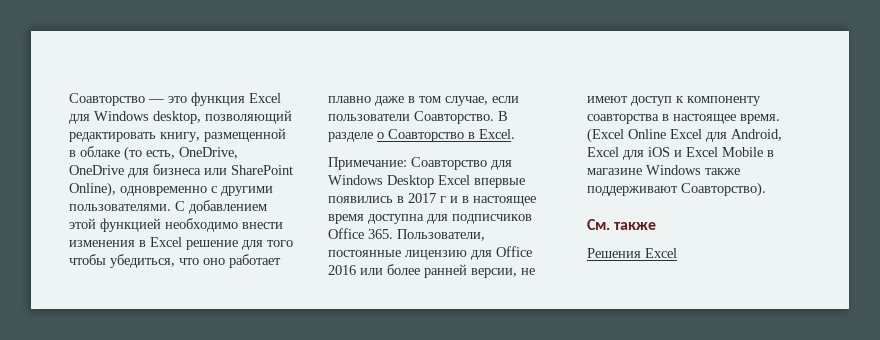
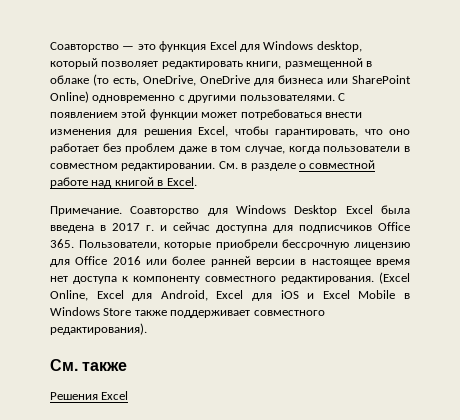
- Соавторство — это функция Excel для Windows desktop, позволяющий редактировать книгу, размещенной в облаке (то есть, OneDrive, OneDrive для бизнеса или SharePoint Online), одновременно с другими пользователями.
+ Соавторство — это функция Excel для Windows desktop, который позволяет редактировать книги, размещенной в облаке (то есть, OneDrive, OneDrive для бизнеса или SharePoint Online) одновременно с другими пользователями.
- С добавлением этой функцией необходимо внести изменения в Excel решение для того чтобы убедиться, что оно работает плавно даже в том случае, если пользователи Соавторство. В разделе о Соавторство в Excel.
+ С появлением этой функции может потребоваться внести изменения для решения Excel, чтобы гарантировать, что оно работает без проблем даже в том случае, когда пользователи в совместном редактировании. См. в разделе о совместной работе над книгой в Excel.
- Примечание: Соавторство для Windows Desktop Excel впервые появились в 2017 г и в настоящее время доступна для подписчиков Office 365. Пользователи, постоянные лицензию для Office 2016 или более ранней версии, не имеют доступ к компоненту соавторства в настоящее время. (Excel Online Excel для Android, Excel для iOS и Excel Mobile в магазине Windows также поддерживают Соавторство).
+ Примечание. Соавторство для Windows Desktop Excel была введена в 2017 г. и сейчас доступна для подписчиков Office 365. Пользователи, которые приобрели бессрочную лицензию для Office 2016 или более ранней версии в настоящее время нет доступа к компоненту совместного редактирования. (Excel Online, Excel для Android, Excel для iOS и Excel Mobile в Windows Store также поддерживает совместного редактирования).

